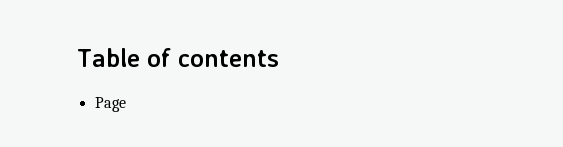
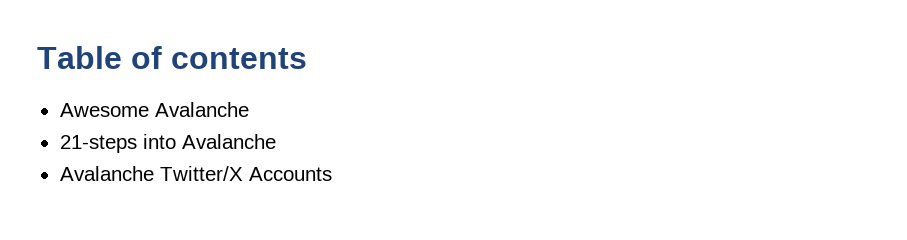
- Page
+ Awesome Avalanche
+ 21-steps into Avalanche
+ Avalanche Twitter/X Accounts

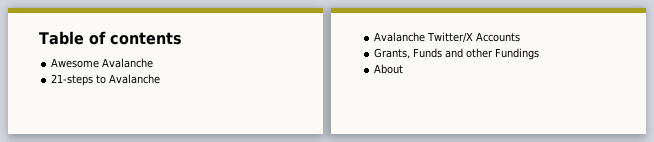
- 21-steps into Avalanche
+ 21-steps to Avalanche
+ Grants, Funds and other Fundings
+ About

